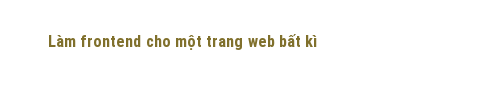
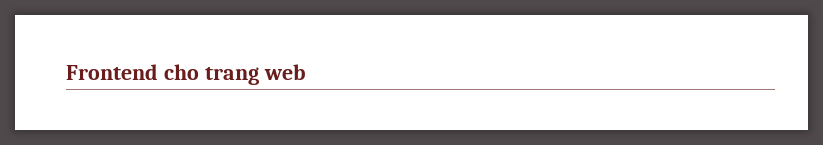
- Làm frontend cho một trang web bất kì
+ Frontend cho trang web

